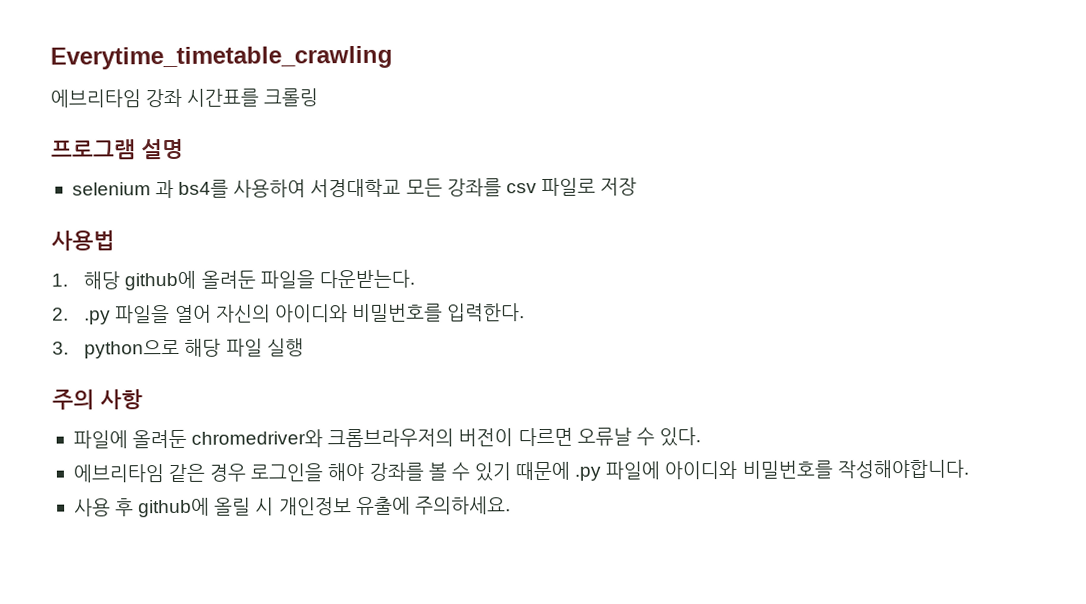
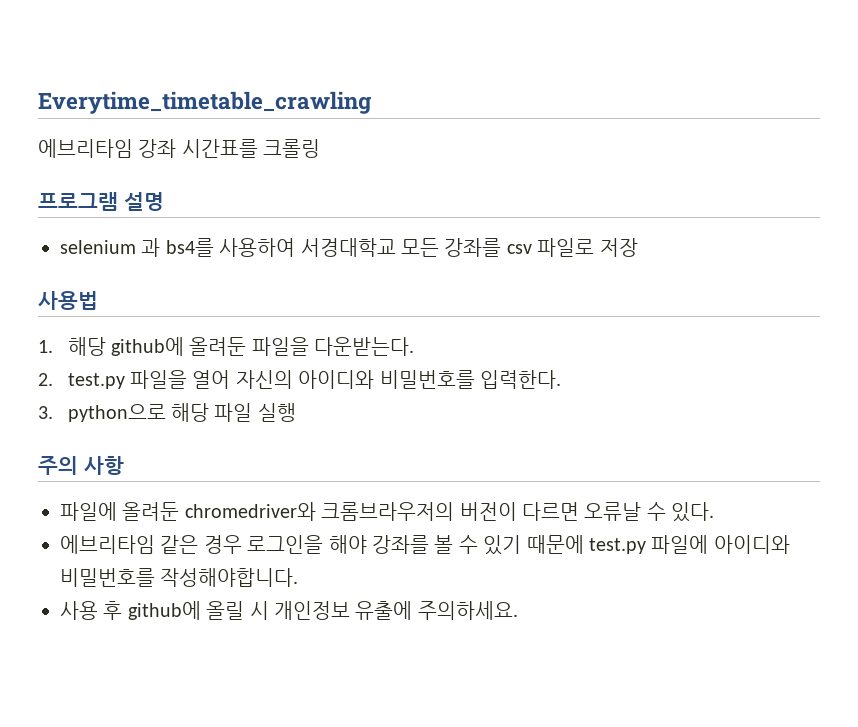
- 2. .py 파일을 열어 자신의 아이디와 비밀번호를 입력한다.
+ 2. test.py 파일을 열어 자신의 아이디와 비밀번호를 입력한다.
- 에브리타임 같은 경우 로그인을 해야 강좌를 볼 수 있기 때문에 .py 파일에 아이디와 비밀번호를 작성해야합니다.
+ 에브리타임 같은 경우 로그인을 해야 강좌를 볼 수 있기 때문에 test.py 파일에 아이디와 비밀번호를 작성해야합니다.

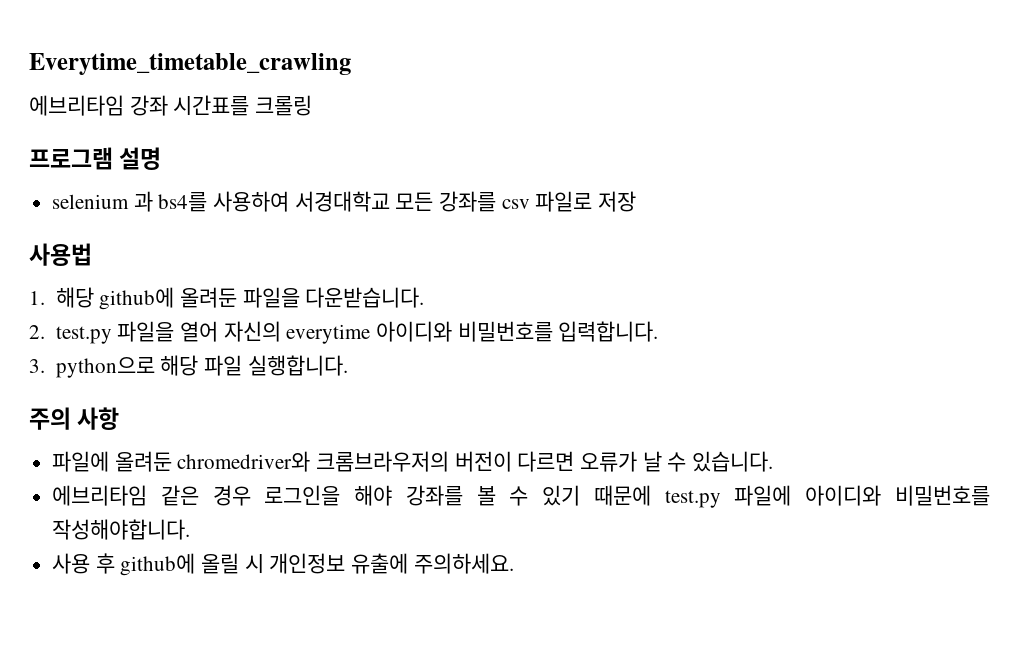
- 1. 해당 github에 올려둔 파일을 다운받는다.
+ 1. 해당 github에 올려둔 파일을 다운받습니다.
- 2. test.py 파일을 열어 자신의 아이디와 비밀번호를 입력한다.
+ 2. test.py 파일을 열어 자신의 everytime 아이디와 비밀번호를 입력합니다.
- 3. python으로 해당 파일 실행
+ 3. python으로 해당 파일 실행합니다.
- 파일에 올려둔 chromedriver와 크롬브라우저의 버전이 다르면 오류날 수 있다.
+ 파일에 올려둔 chromedriver와 크롬브라우저의 버전이 다르면 오류가 날 수 있습니다.

